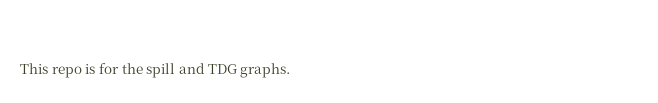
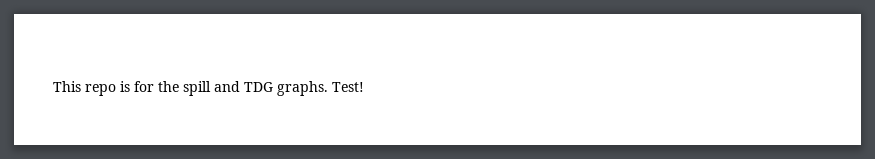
+ Test!

